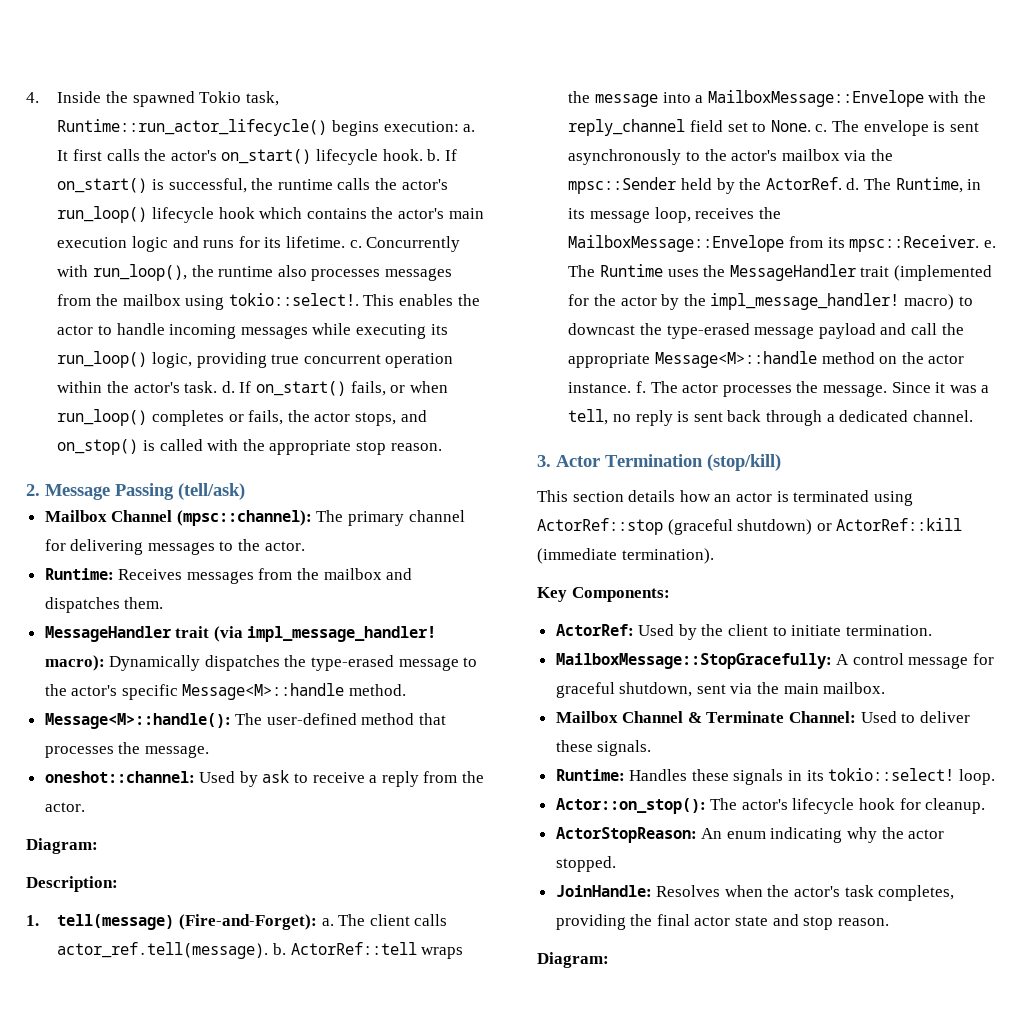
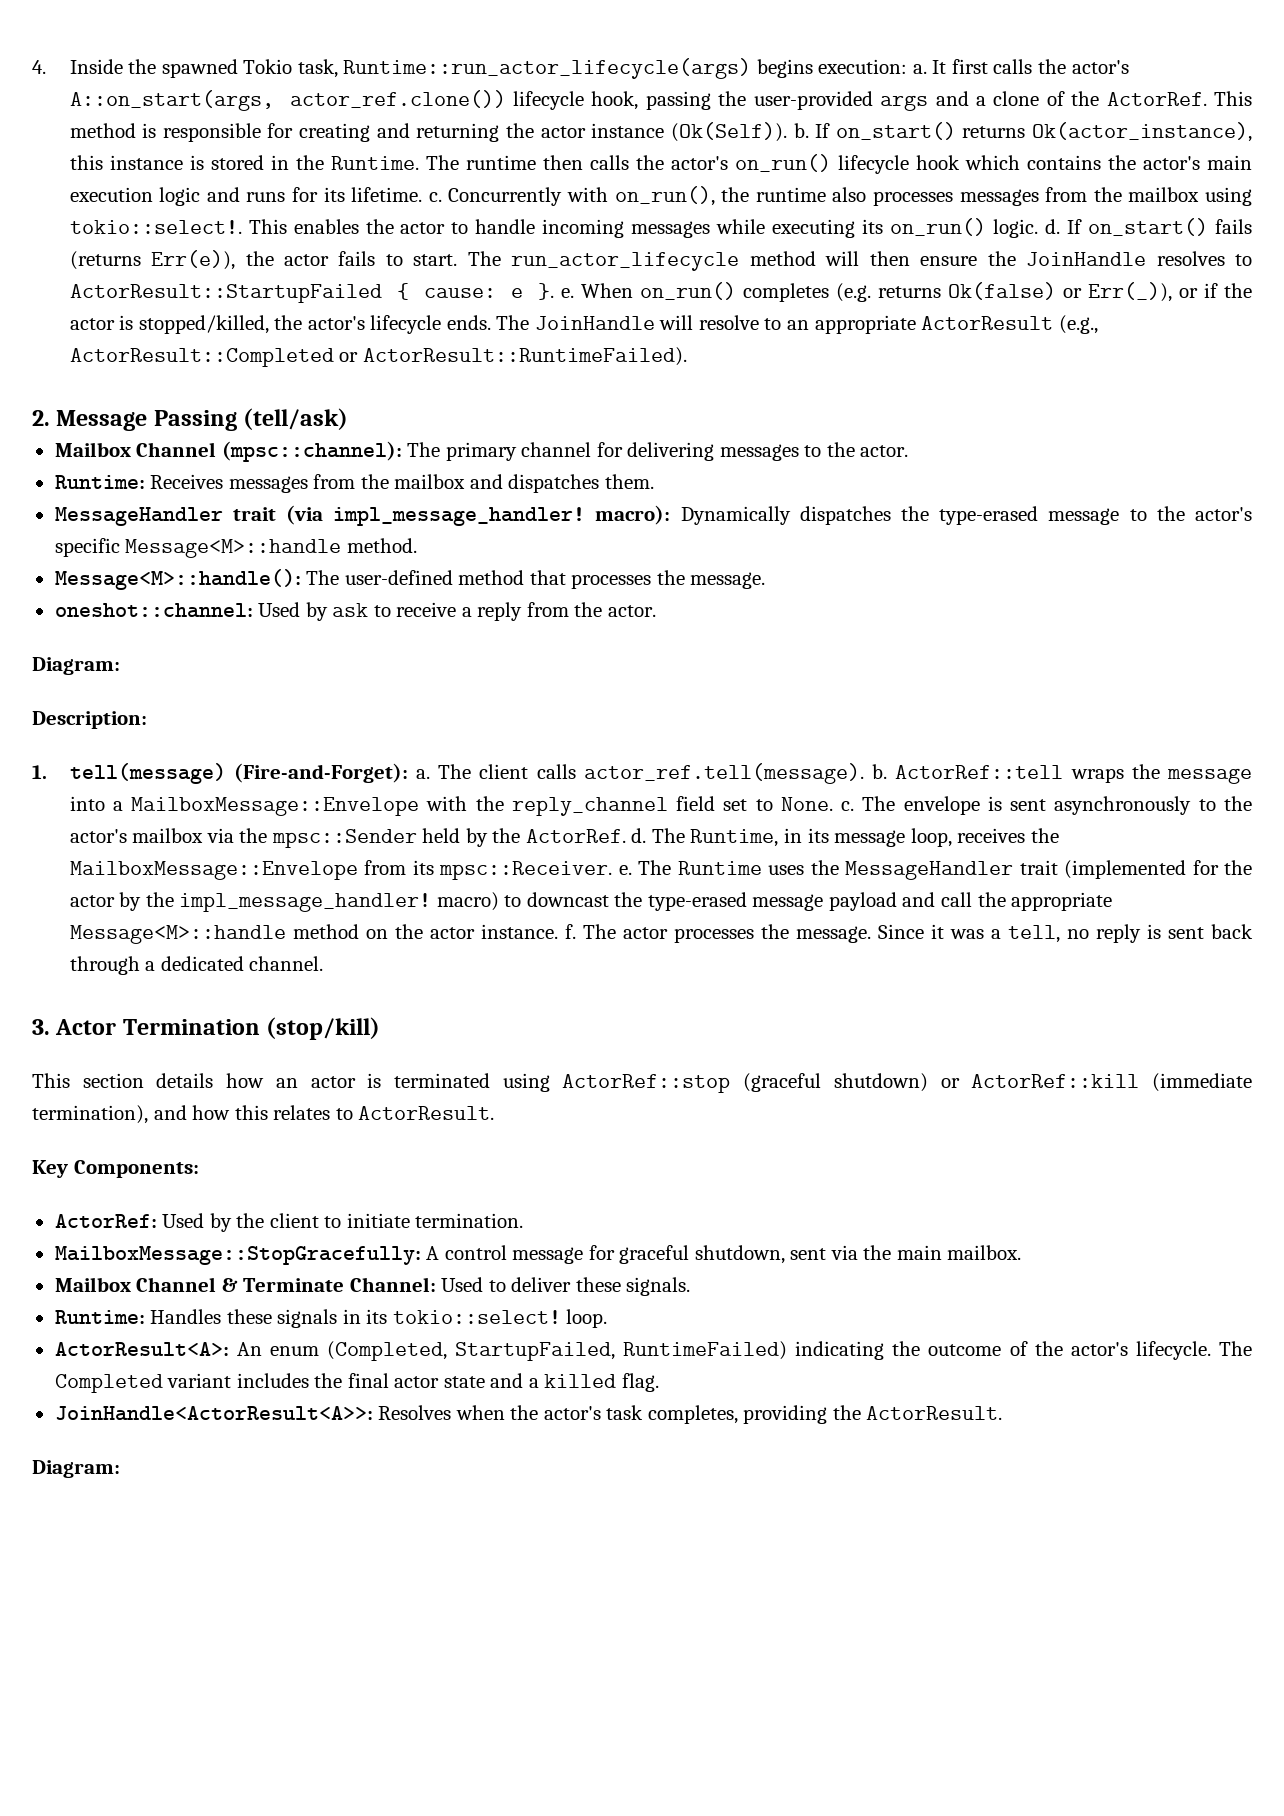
- 4. Inside the spawned Tokio task, Runtime::run_actor_lifecycle() begins execution: a.
+ 4. Inside the spawned Tokio task, Runtime::run_actor_lifecycle(args) begins execution: a.
- It first calls the actor's on_start() lifecycle hook. b. If on_start() is successful, the runtime calls the actor's run_loop() lifecycle hook which contains the actor's main execution logic and runs for its lifetime. c.
+ It first calls the actor's A::on_start(args, actor_ref.clone()) lifecycle hook, passing the user-provided args and a clone of the ActorRef. This method is responsible for creating and returning the actor instance (Ok(Self)). b. If on_start() returns Ok(actor_instance), this instance is stored in the Runtime. The runtime then calls the actor's on_run() lifecycle hook which contains the actor's main execution logic and runs for its lifetime. c.
- Concurrently with run_loop(), the runtime also processes messages from the mailbox using tokio::select!.
+ Concurrently with on_run(), the runtime also processes messages from the mailbox using tokio::select!.
- This enables the actor to handle incoming messages while executing its run_loop() logic, providing true concurrent operation within the actor's task. d. If on_start() fails, or when run_loop() completes or fails, the actor stops, and on_stop() is called with the appropriate stop reason.
+ This enables the actor to handle incoming messages while executing its on_run() logic. d. If on_start() fails (returns Err(e)), the actor fails to start. The run_actor_lifecycle method will then ensure the JoinHandle resolves to ActorResult::StartupFailed { cause: e }. e. When on_run() completes (e.g. returns Ok(false) or Err(_)), or if the actor is stopped/killed, the actor's lifecycle ends. The JoinHandle will resolve to an appropriate ActorResult (e.g., ActorResult::Completed or ActorResult::RuntimeFailed).
- This section details how an actor is terminated using ActorRef::stop (graceful shutdown) or ActorRef::kill (immediate termination).
+ This section details how an actor is terminated using ActorRef::stop (graceful shutdown) or ActorRef::kill (immediate termination), and how this relates to ActorResult.
- Actor::on_stop(): The actor's lifecycle hook for cleanup.
- ActorStopReason: An enum indicating why the actor stopped.
- JoinHandle: Resolves when the actor's task completes, providing the final actor state and stop reason.
+ ActorResult<A>: An enum (Completed, StartupFailed, RuntimeFailed) indicating the outcome of the actor's lifecycle. The Completed variant includes the final actor state and a killed flag.
+ JoinHandle<ActorResult<A>>: Resolves when the actor's task completes, providing the ActorResult.

